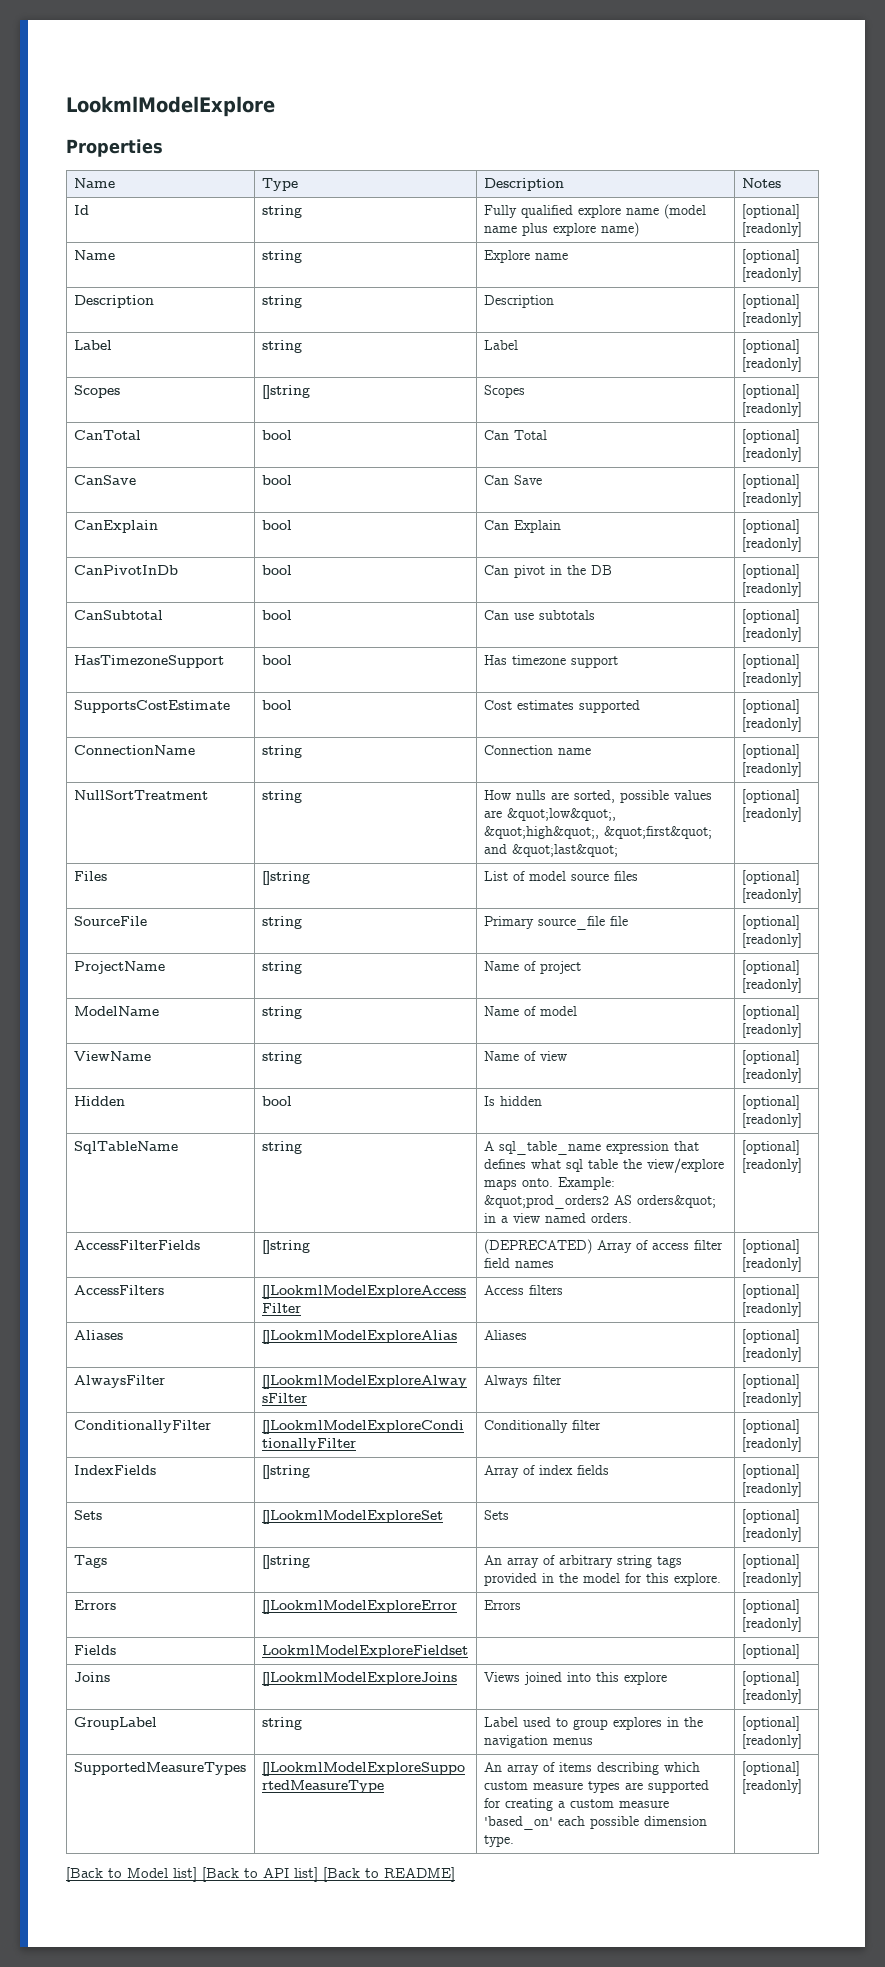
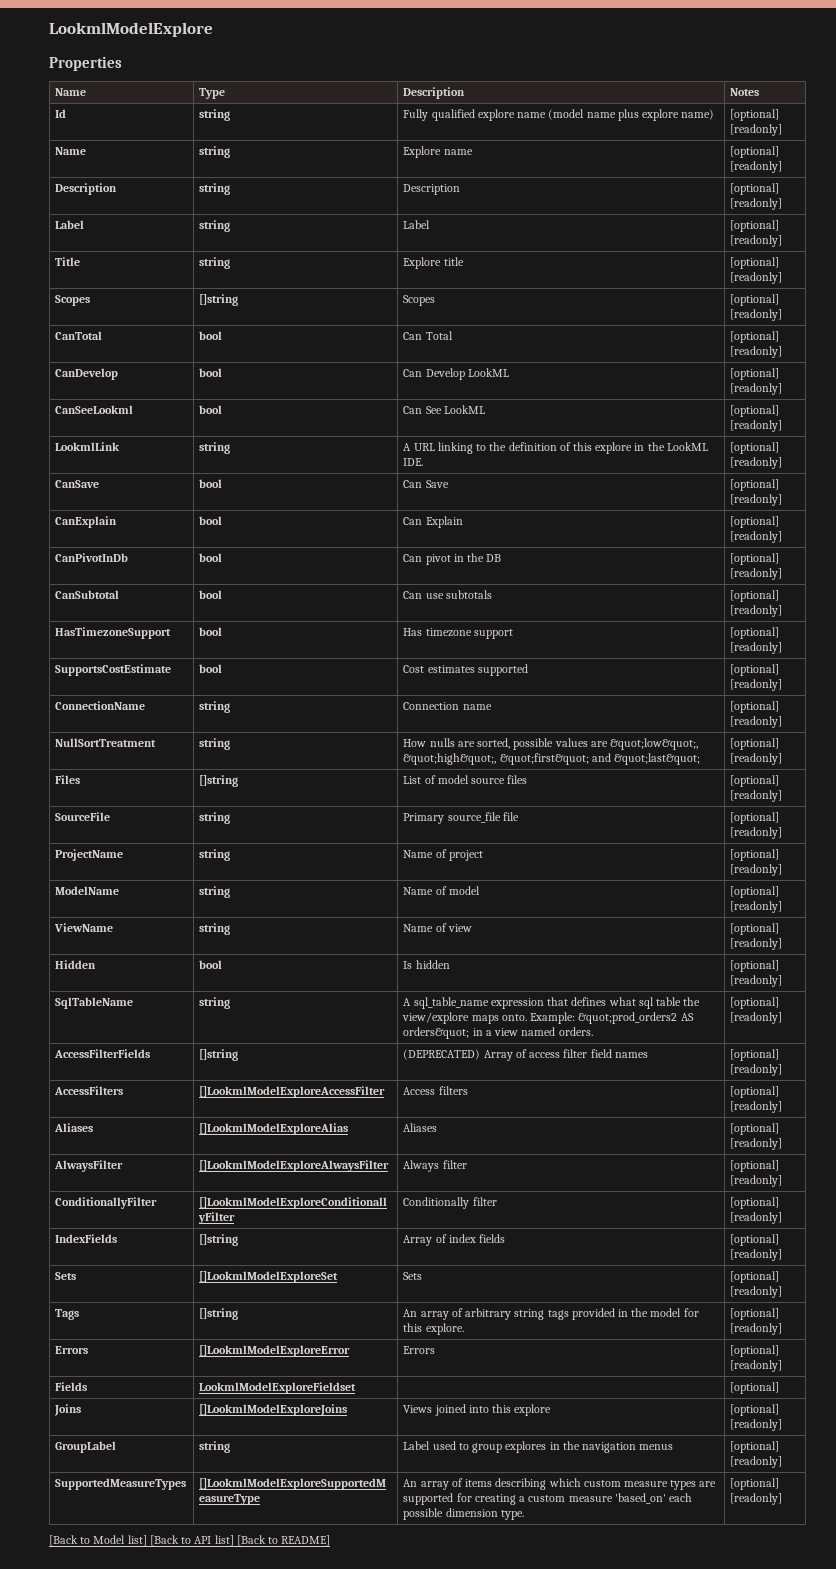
+ Title | string | Explore title | [optional] [readonly]
+ CanDevelop | bool | Can Develop LookML | [optional] [readonly]
+ CanSeeLookml | bool | Can See LookML | [optional] [readonly]
+ LookmlLink | string | A URL linking to the definition of this explore in the LookML IDE. | [optional] [readonly]

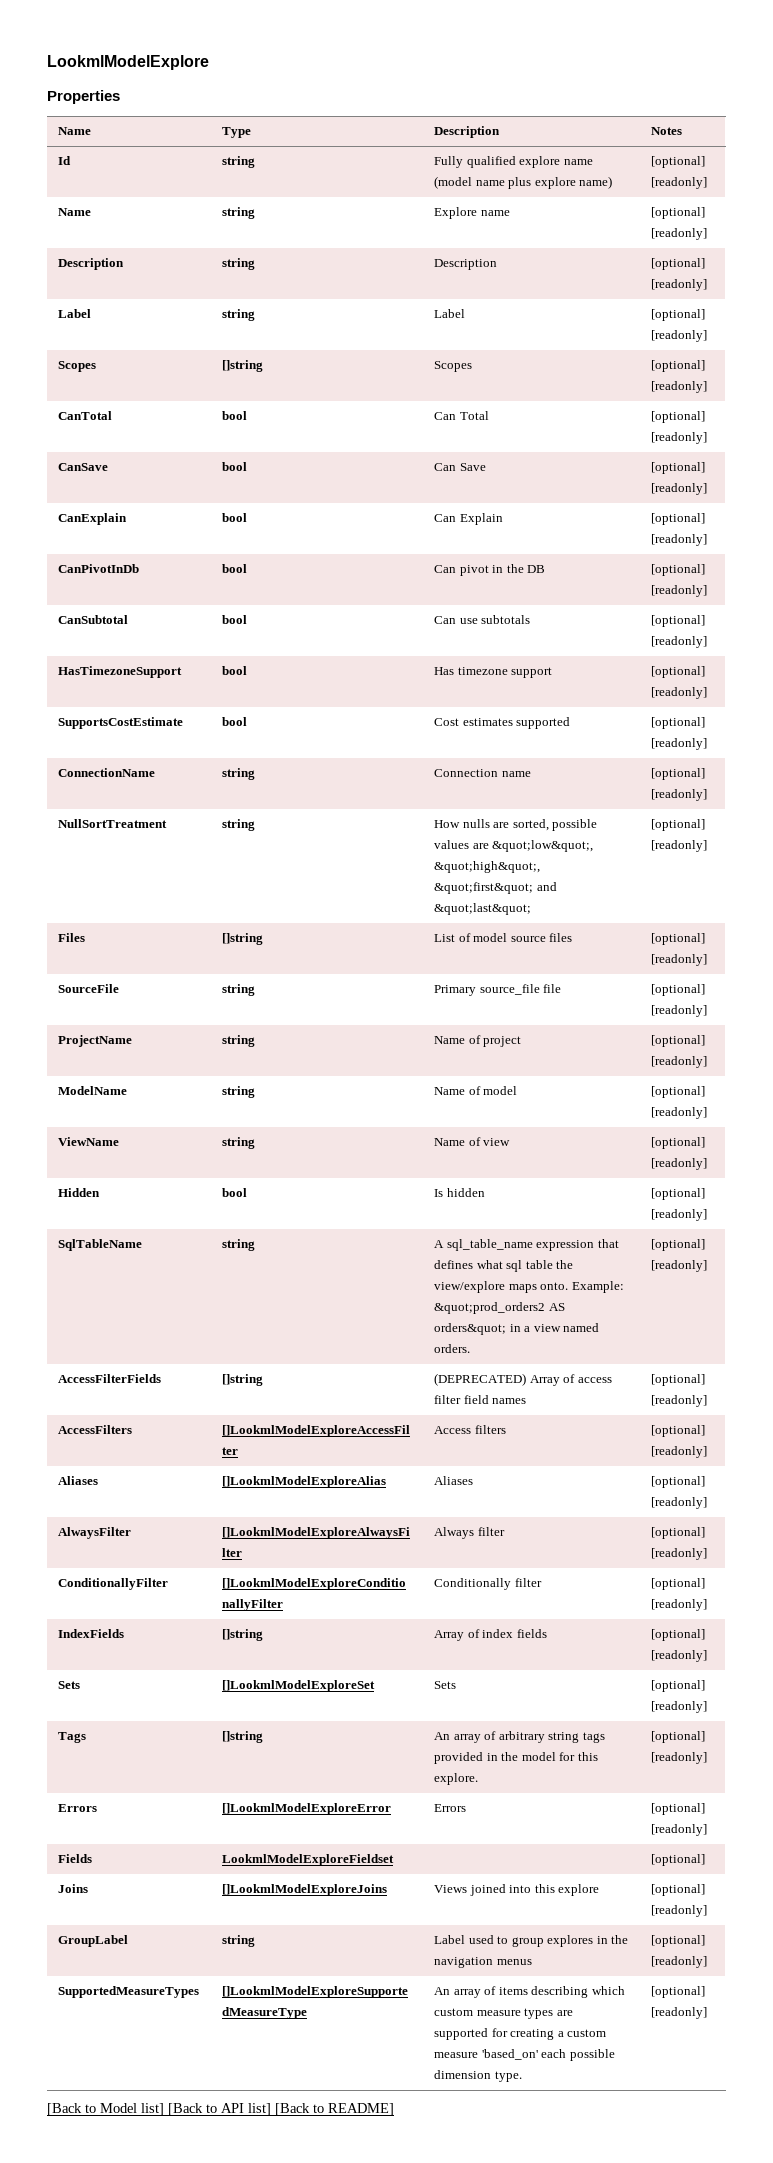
- Title | string | Explore title | [optional] [readonly]
- CanDevelop | bool | Can Develop LookML | [optional] [readonly]
- CanSeeLookml | bool | Can See LookML | [optional] [readonly]
- LookmlLink | string | A URL linking to the definition of this explore in the LookML IDE. | [optional] [readonly]

